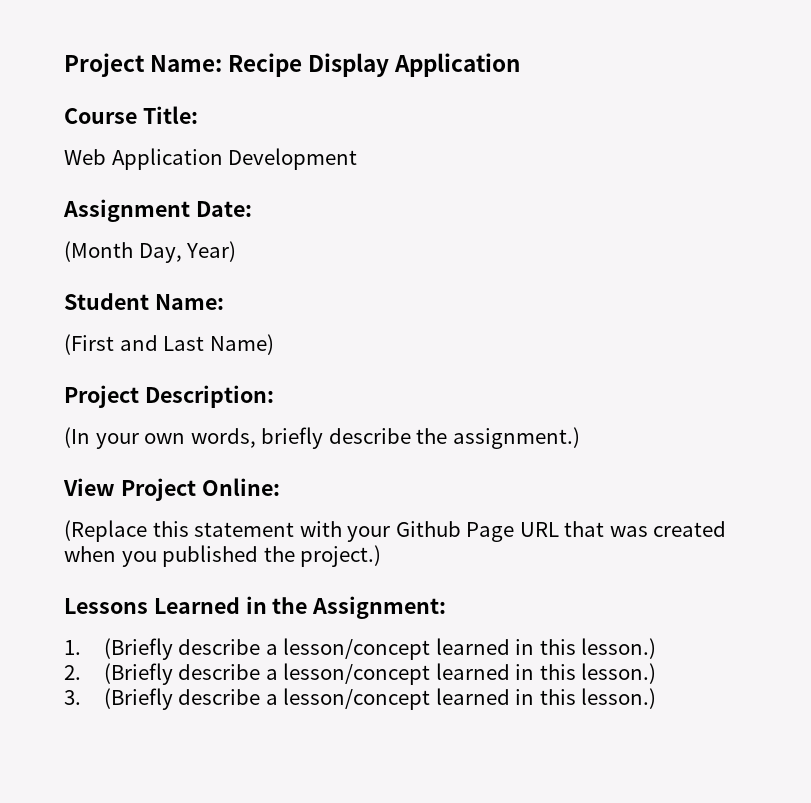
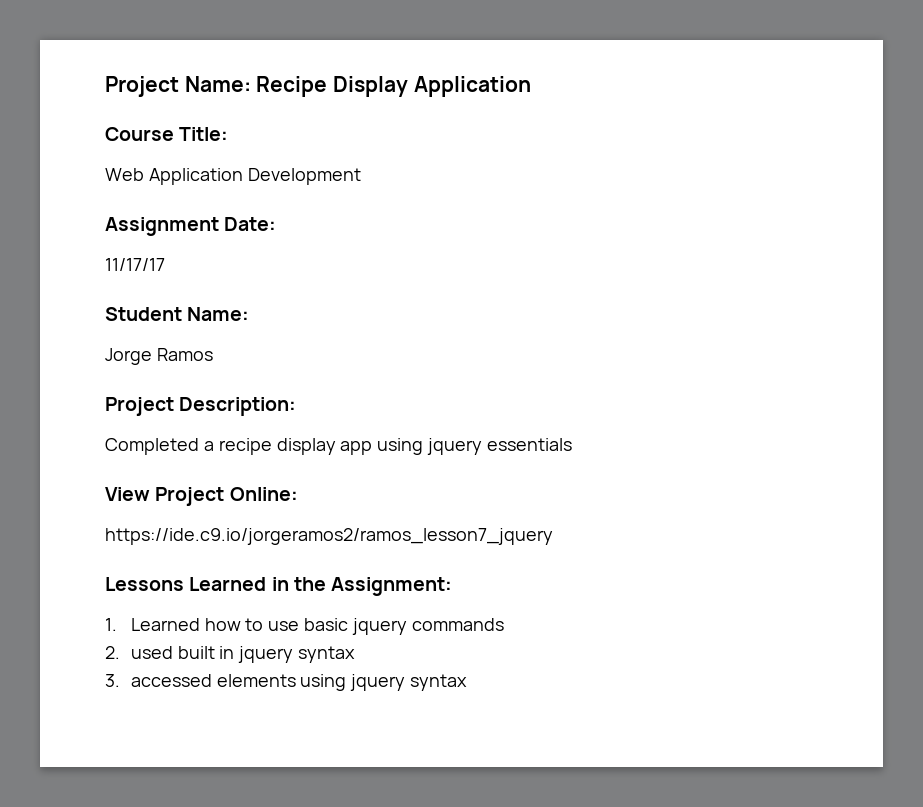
- (Month Day, Year)
+ 11/17/17
- (First and Last Name)
+ Jorge Ramos
  Project Description:
- (In your own words, briefly describe the assignment.)
+ Completed a recipe display app using jquery essentials
  View Project Online:
- (Replace this statement with your Github Page URL that was created when you published the project.)
+ https://ide.c9.io/jorgeramos2/ramos_lesson7_jquery
- 1. (Briefly describe a lesson/concept learned in this lesson.)
- 2. (Briefly describe a lesson/concept learned in this lesson.)
- 3. (Briefly describe a lesson/concept learned in this lesson.)
+ 1. Learned how to use basic jquery commands
+ 2. used built in jquery syntax
+ 3. accessed elements using jquery syntax

